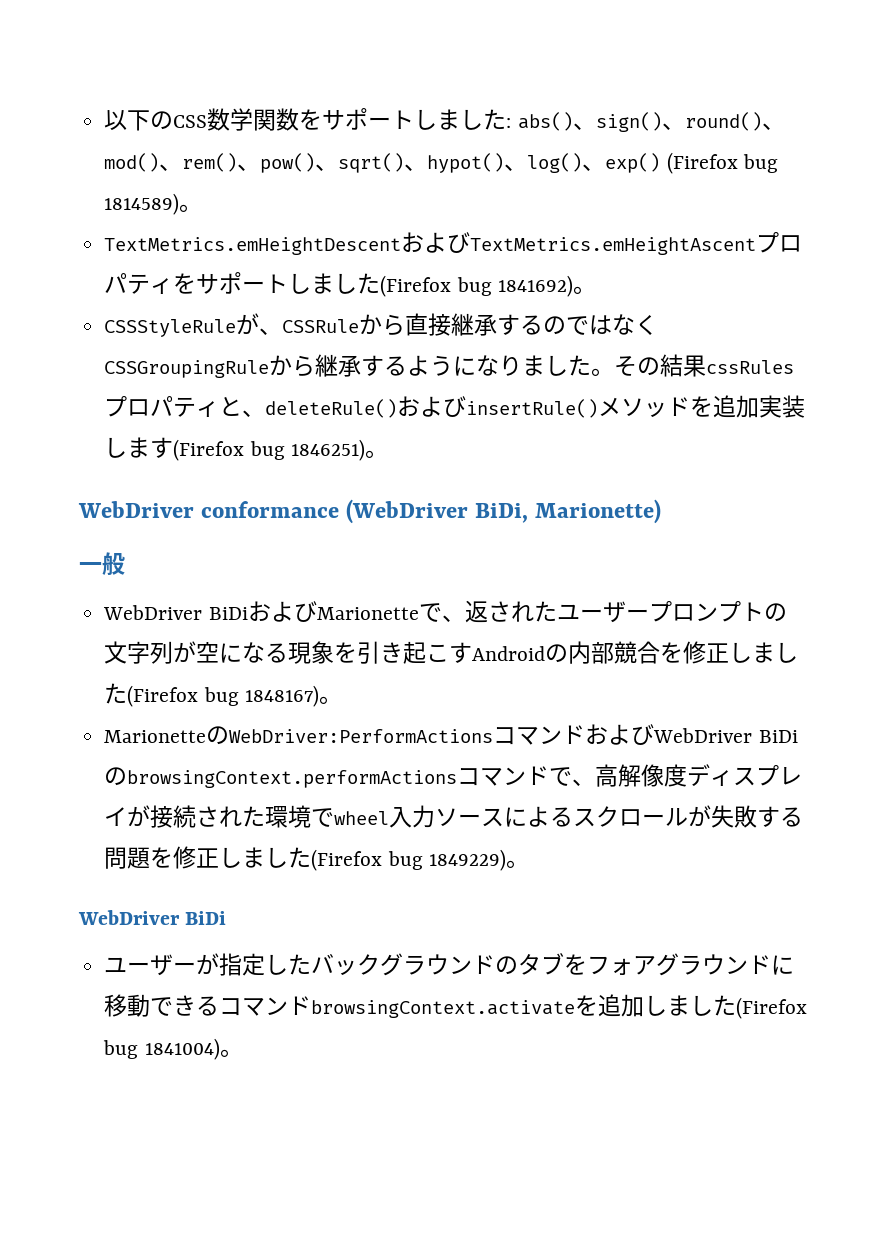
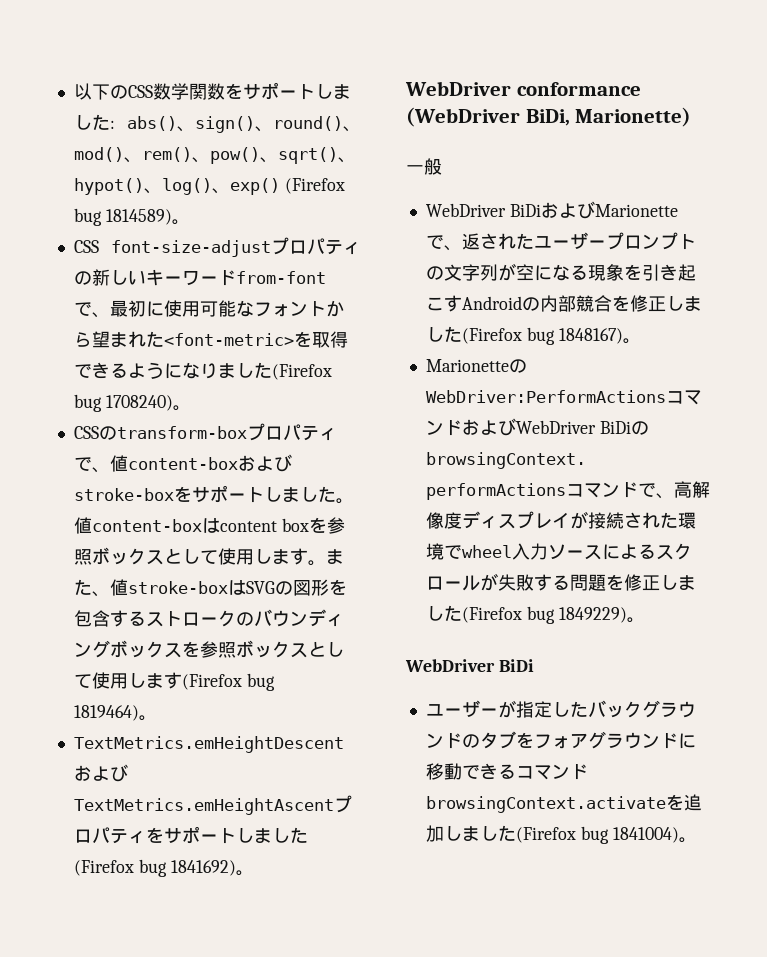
+ CSS font-size-adjustプロパティの新しいキーワードfrom-fontで、最初に使用可能なフォントから望まれた<font-metric>を取得できるようになりました(Firefox bug 1708240)。
+ CSSのtransform-boxプロパティで、値content-boxおよびstroke-boxをサポートしました。値content-boxはcontent boxを参照ボックスとして使用します。また、値stroke-boxはSVGの図形を包含するストロークのバウンディングボックスを参照ボックスとして使用します(Firefox bug 1819464)。
- CSSStyleRuleが、CSSRuleから直接継承するのではなくCSSGroupingRuleから継承するようになりました。その結果cssRulesプロパティと、deleteRule()およびinsertRule()メソッドを追加実装します(Firefox bug 1846251)。

